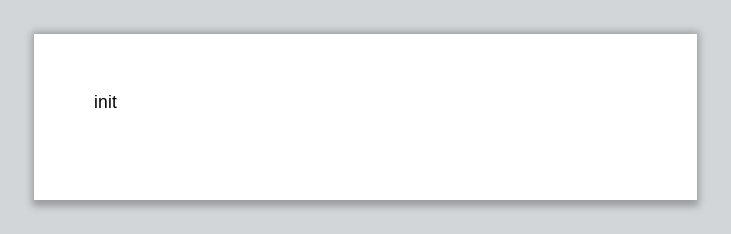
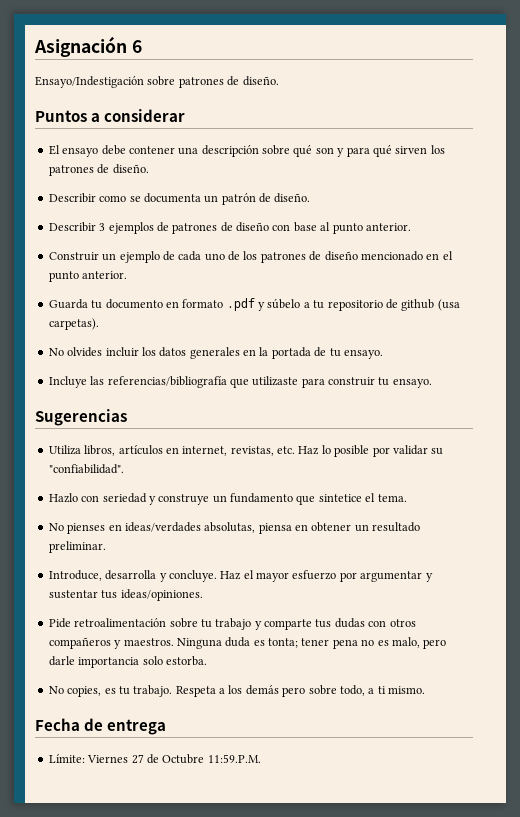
- init
+ Asignación 6
+ Ensayo/Indestigación sobre patrones de diseño.
+ Puntos a considerar
+ El ensayo debe contener una descripción sobre qué son y para qué sirven los patrones de diseño.
+ Describir como se documenta un patrón de diseño.
+ Describir 3 ejemplos de patrones de diseño con base al punto anterior.
+ Construir un ejemplo de cada uno de los patrones de diseño mencionado en el punto anterior.
+ Guarda tu documento en formato .pdf y súbelo a tu repositorio de github (usa carpetas).
+ No olvides incluir los datos generales en la portada de tu ensayo.
+ Incluye las referencias/bibliografía que utilizaste para construir tu ensayo.
+ Sugerencias
+ Utiliza libros, artículos en internet, revistas, etc. Haz lo posible por validar su "confiabilidad".
+ Hazlo con seriedad y construye un fundamento que sintetice el tema.
+ No pienses en ideas/verdades absolutas, piensa en obtener un resultado preliminar.
+ Introduce, desarrolla y concluye. Haz el mayor esfuerzo por argumentar y sustentar tus ideas/opiniones.
+ Pide retroalimentación sobre tu trabajo y comparte tus dudas con otros compañeros y maestros. Ninguna duda es tonta; tener pena no es malo, pero darle importancia solo estorba.
+ No copies, es tu trabajo. Respeta a los demás pero sobre todo, a ti mismo.
+ Fecha de entrega
+ Límite: Viernes 27 de Octubre 11:59.P.M.

